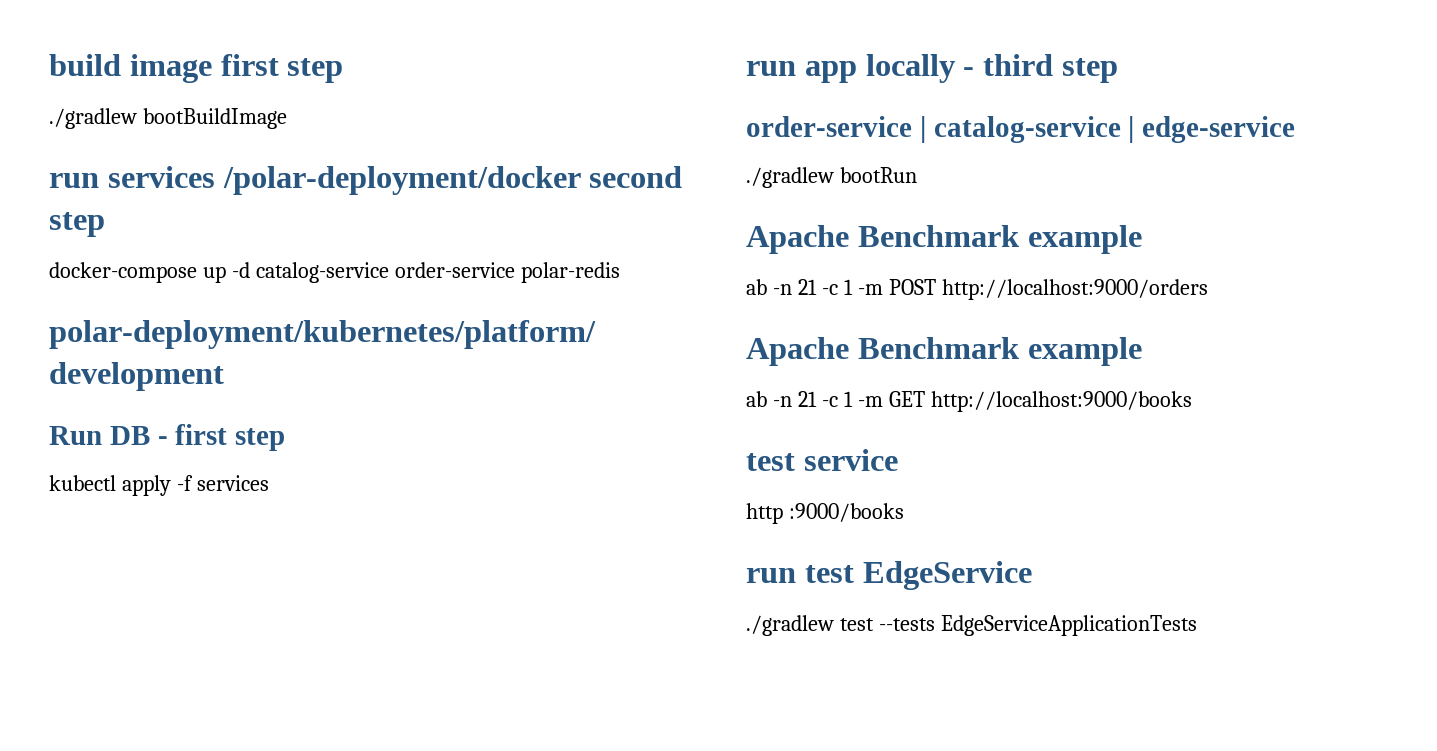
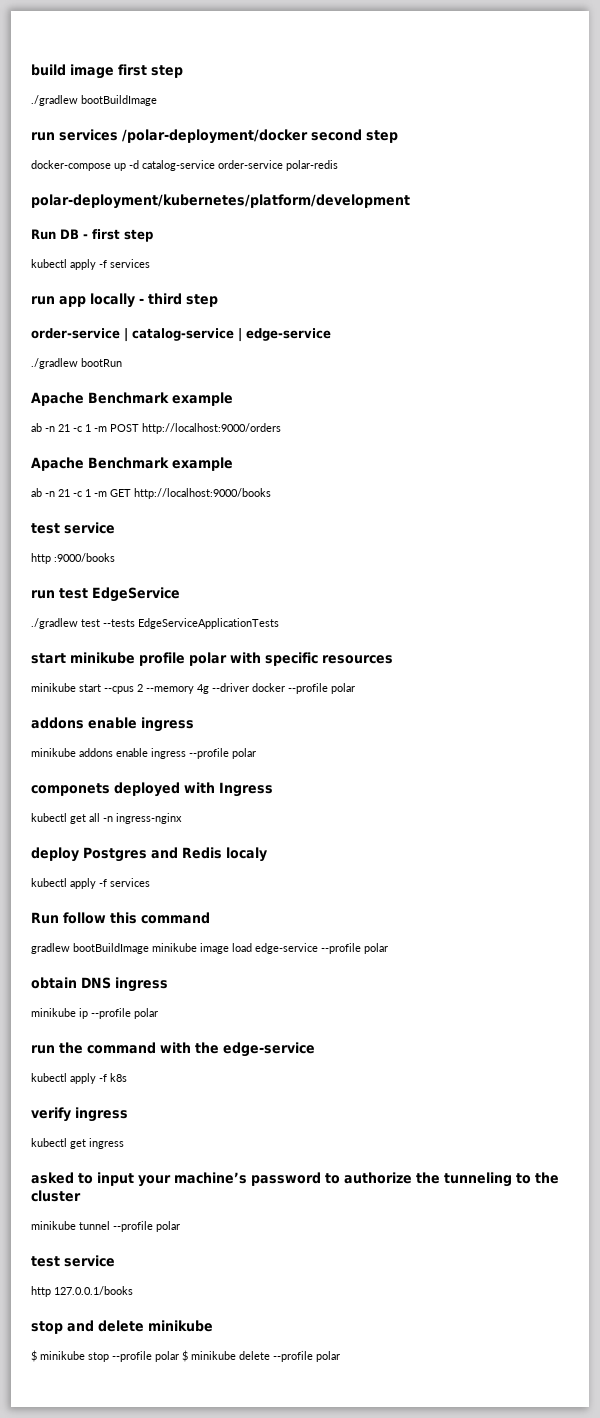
+ start minikube profile polar with specific resources
+ minikube start --cpus 2 --memory 4g --driver docker --profile polar
+ addons enable ingress
+ minikube addons enable ingress --profile polar
+ componets deployed with Ingress
+ kubectl get all -n ingress-nginx
+ deploy Postgres and Redis localy
+ kubectl apply -f services
+ Run follow this command
+ gradlew bootBuildImage minikube image load edge-service --profile polar
+ obtain DNS ingress
+ minikube ip --profile polar
+ run the command with the edge-service
+ kubectl apply -f k8s
+ verify ingress
+ kubectl get ingress
+ asked to input your machine’s password to authorize the tunneling to the cluster
+ minikube tunnel --profile polar
+ test service
+ http 127.0.0.1/books
+ stop and delete minikube
+ $ minikube stop --profile polar $ minikube delete --profile polar

